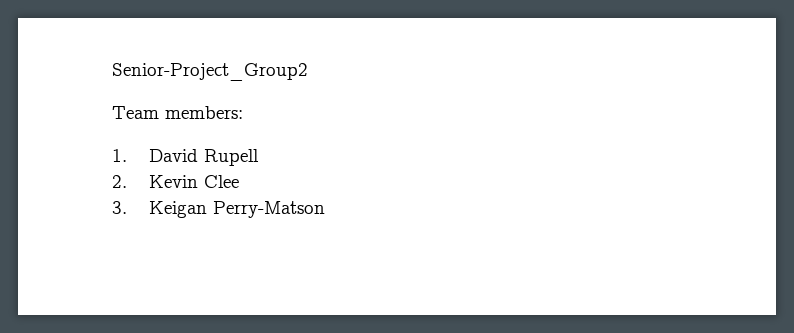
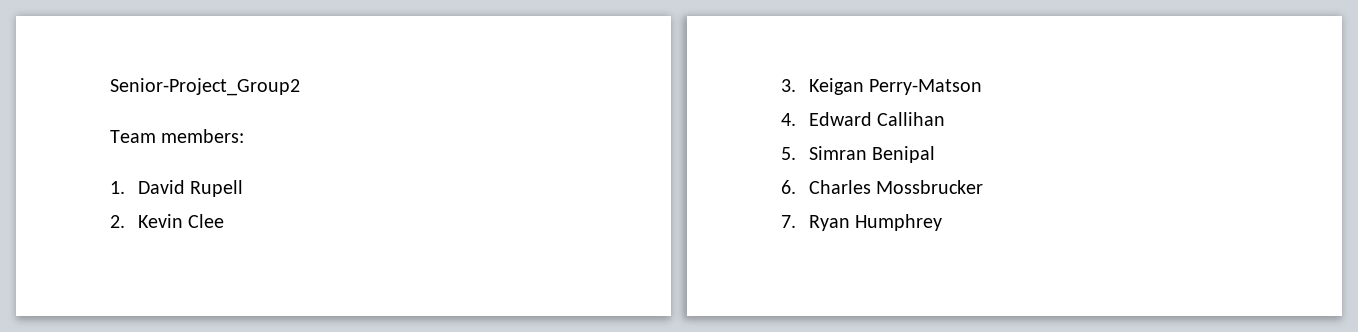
+ 4. Edward Callihan
+ 5. Simran Benipal
+ 6. Charles Mossbrucker
+ 7. Ryan Humphrey

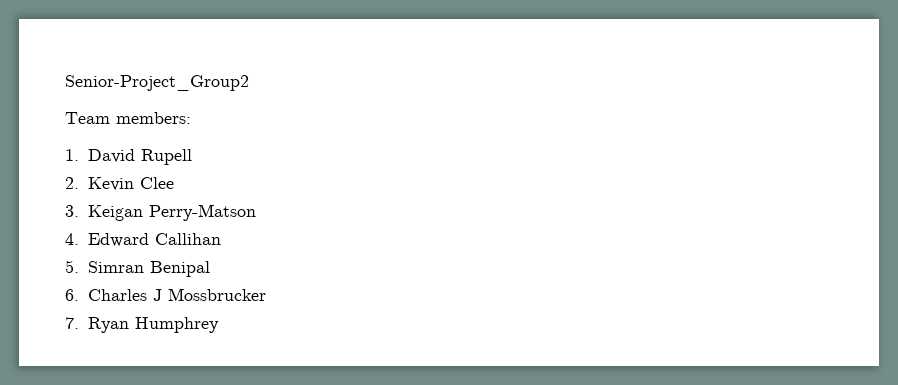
- 6. Charles Mossbrucker
+ 6. Charles J Mossbrucker

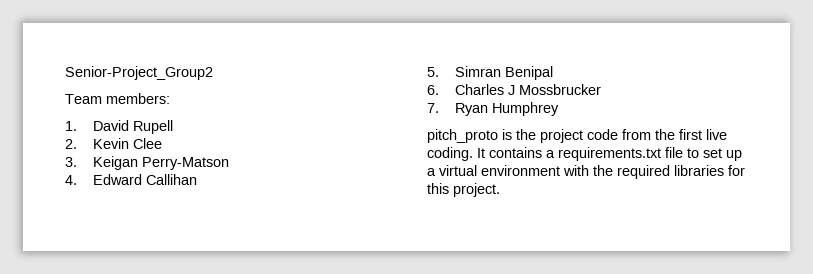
+ pitch_proto is the project code from the first live coding. It contains a requirements.txt file to set up a virtual environment with the required libraries for this project.

